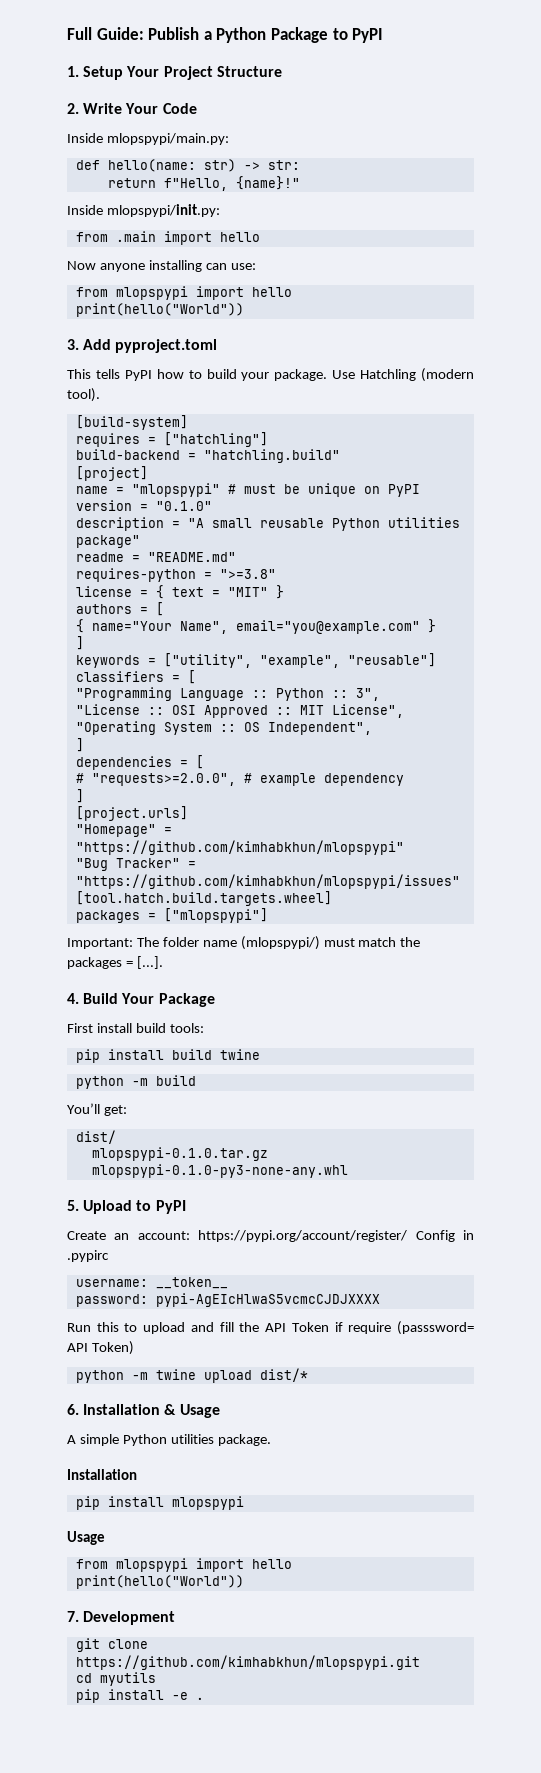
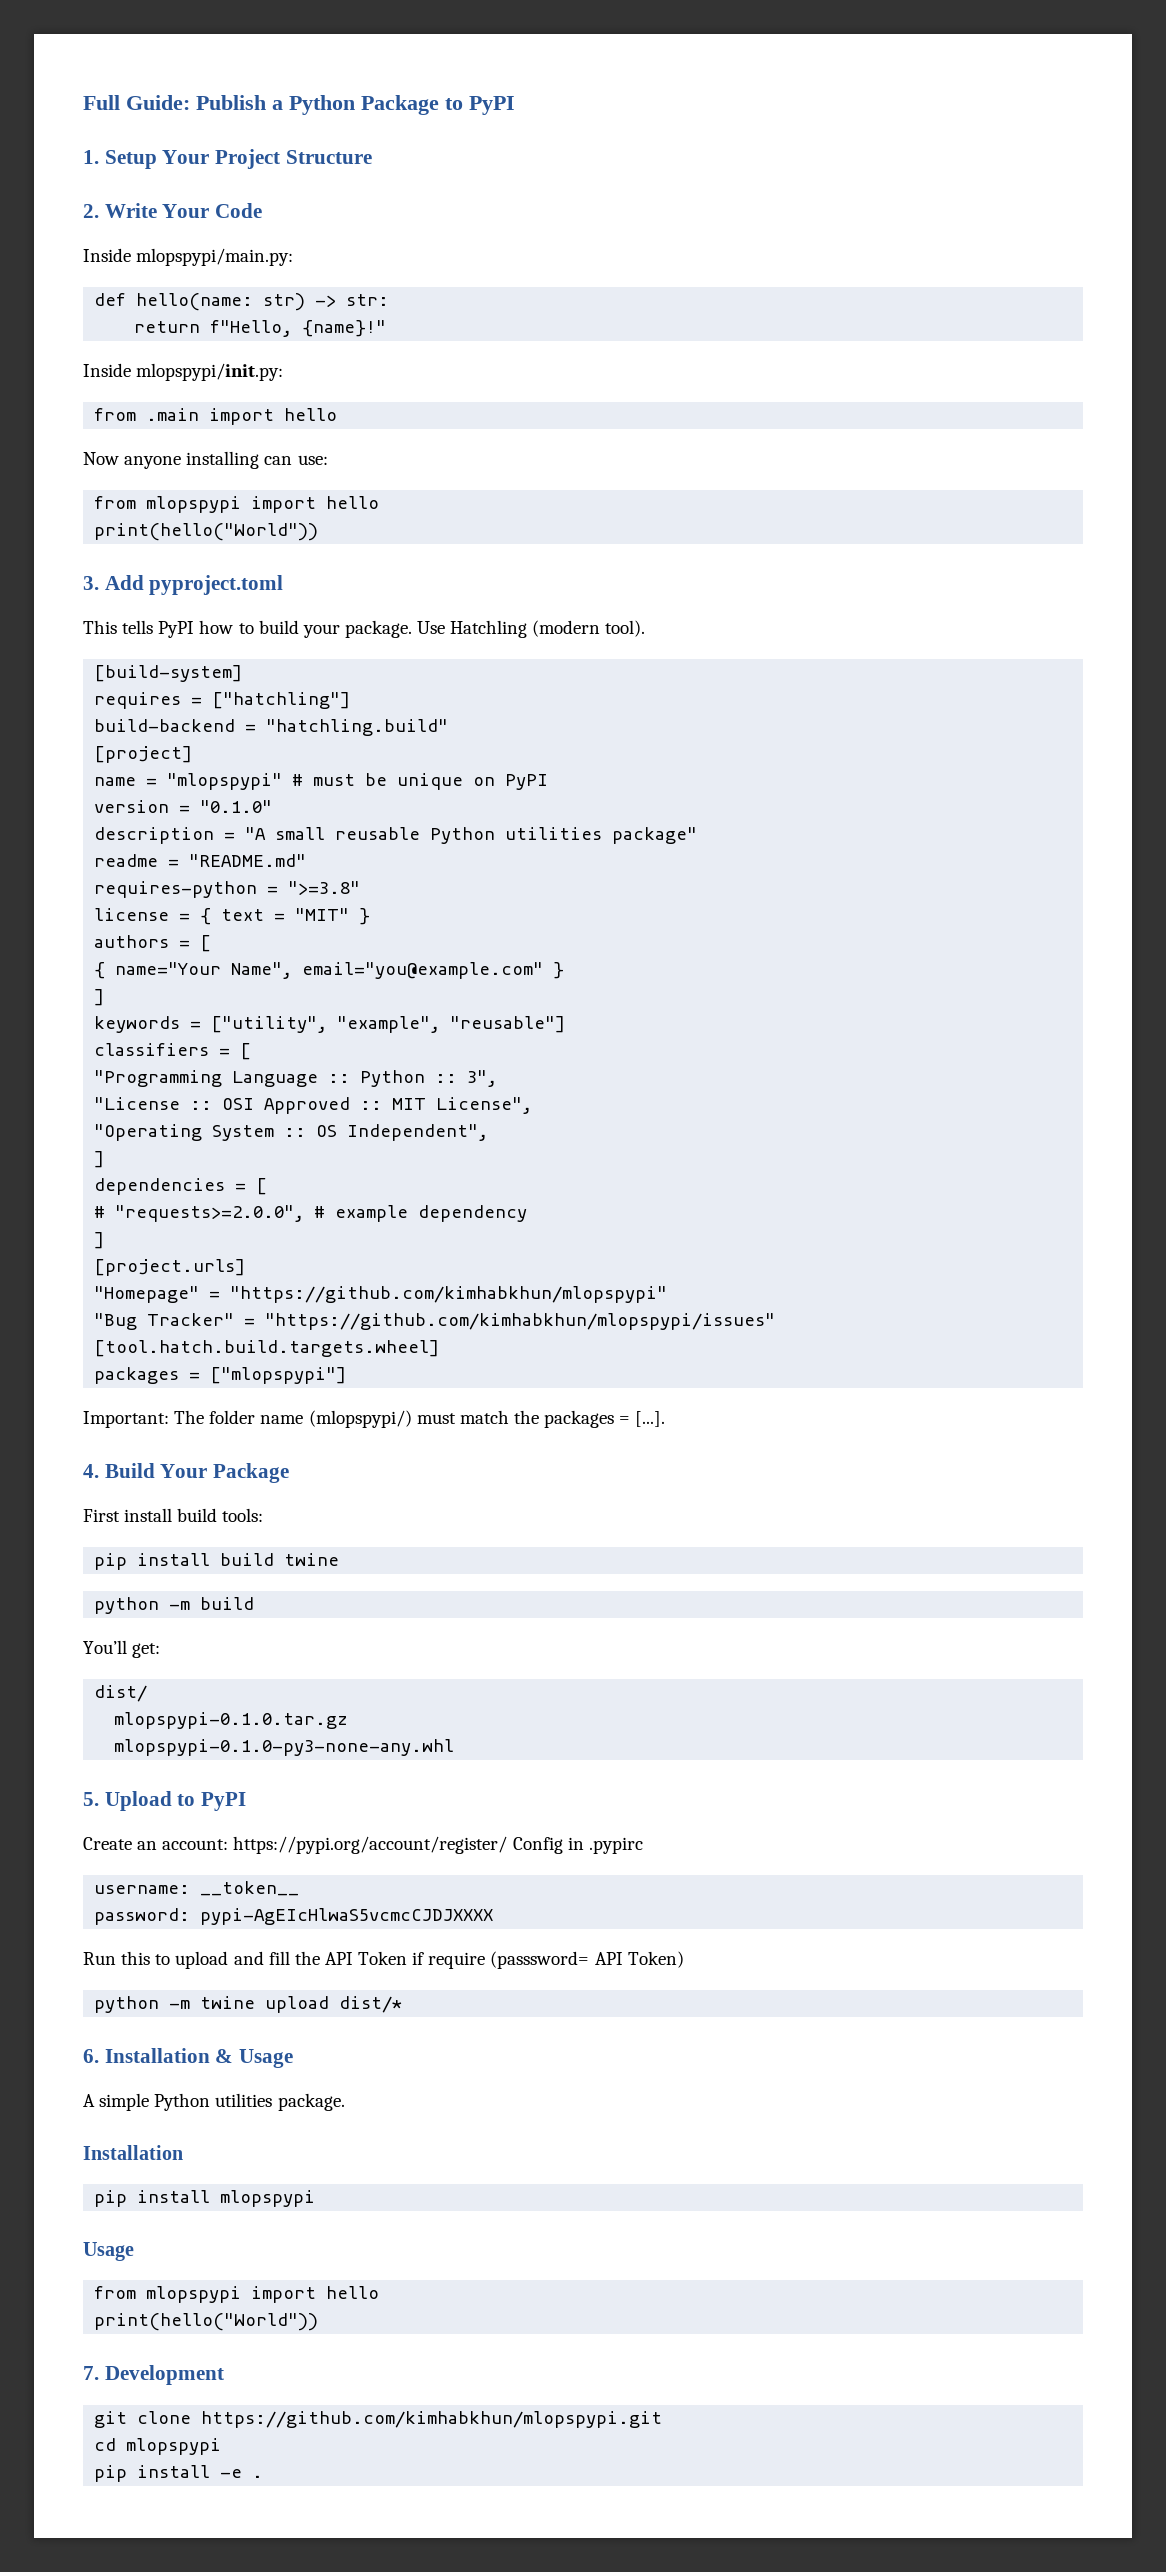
- cd myutils
+ cd mlopspypi

